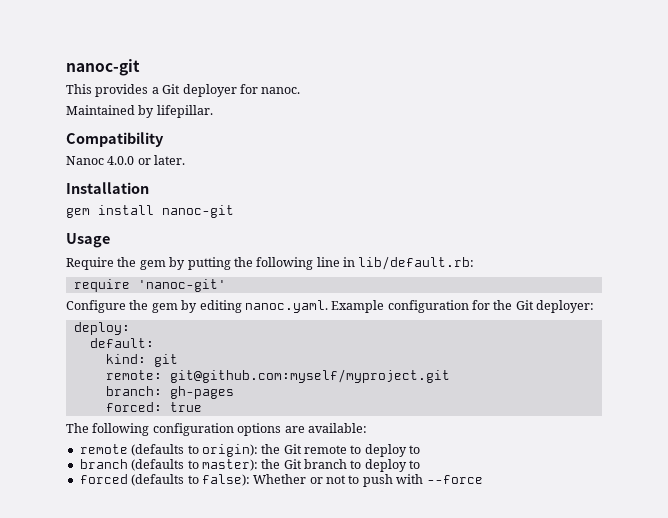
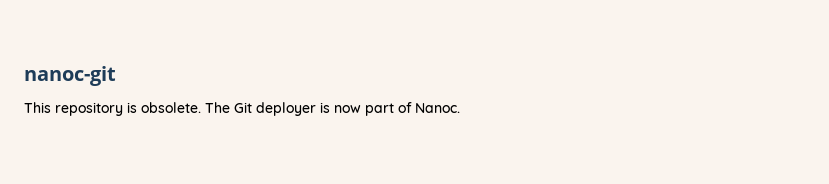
- This provides a Git deployer for nanoc.
- Maintained by lifepillar.
- Compatibility
- Nanoc 4.0.0 or later.
- Installation
- gem install nanoc-git
- Usage
- Require the gem by putting the following line in lib/default.rb:
- require 'nanoc-git'
- Configure the gem by editing nanoc.yaml. Example configuration for the Git deployer:
- deploy:
- default:
- kind: git
- remote: git@github.com:myself/myproject.git
- branch: gh-pages
- forced: true
- The following configuration options are available:
- remote (defaults to origin): the Git remote to deploy to
- branch (defaults to master): the Git branch to deploy to
- forced (defaults to false): Whether or not to push with --force
+ This repository is obsolete. The Git deployer is now part of Nanoc.

